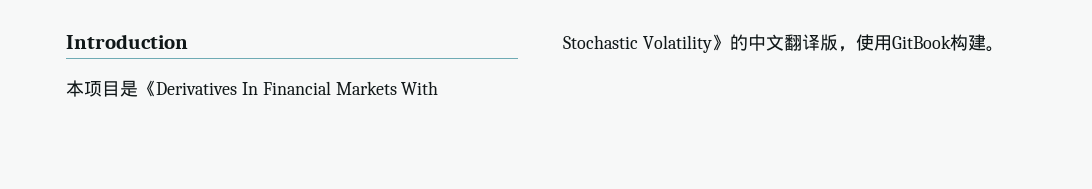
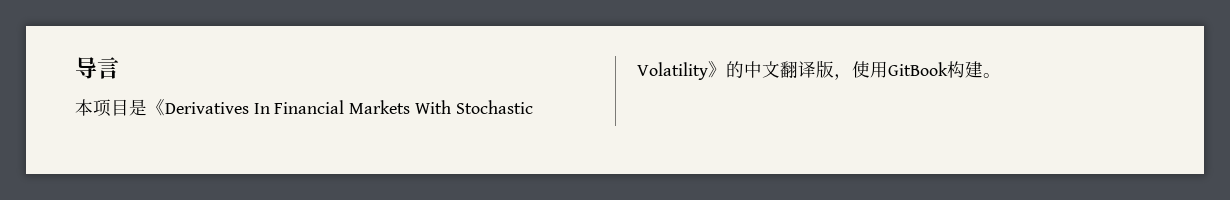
- Introduction
+ 导言

